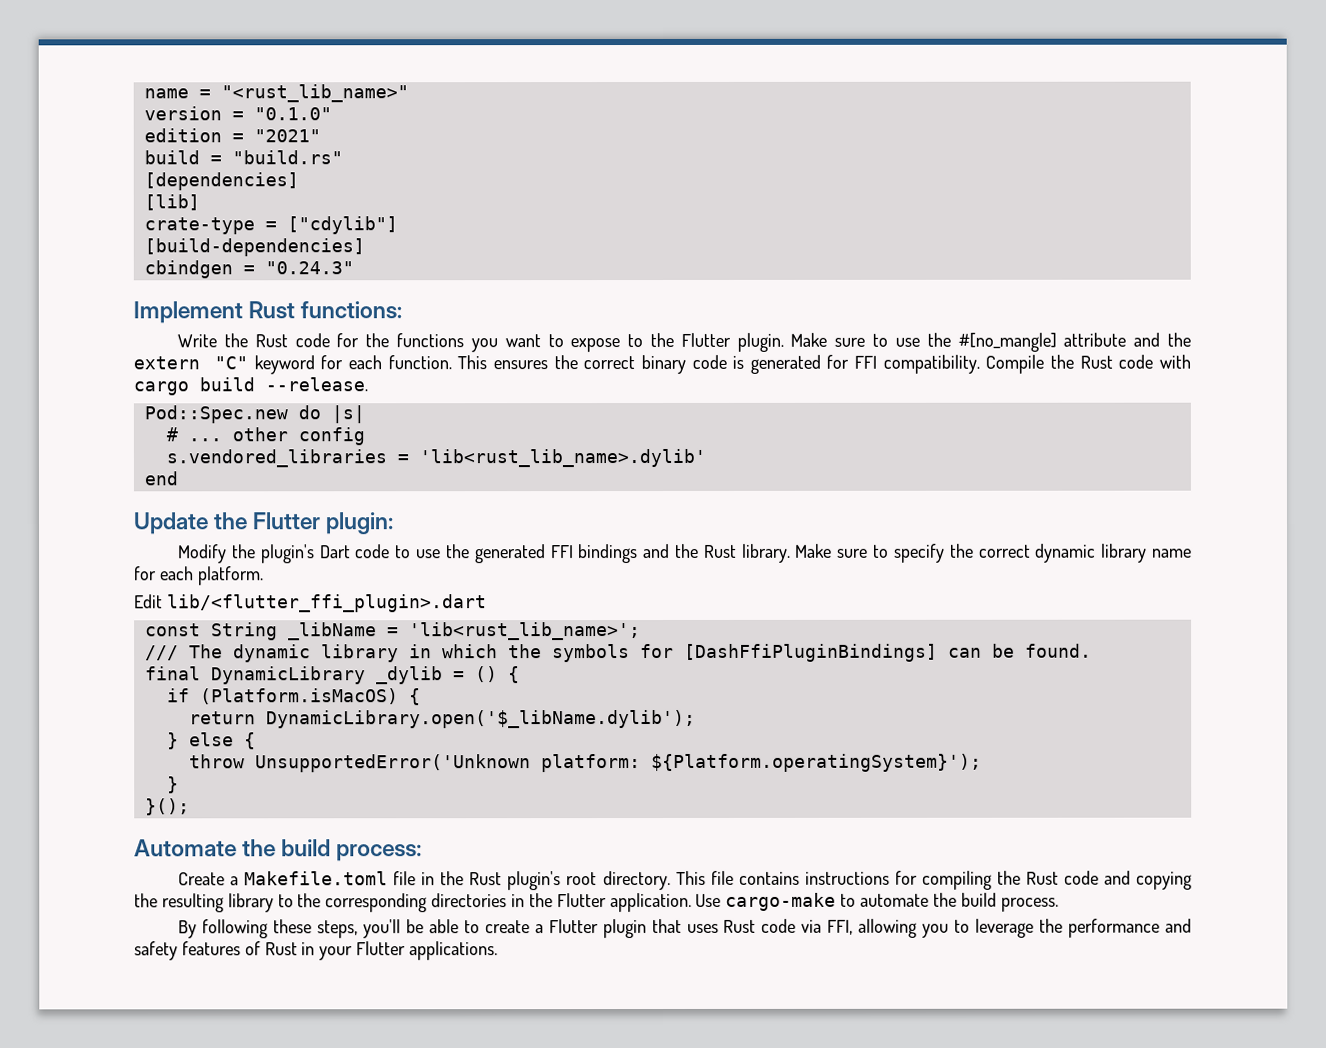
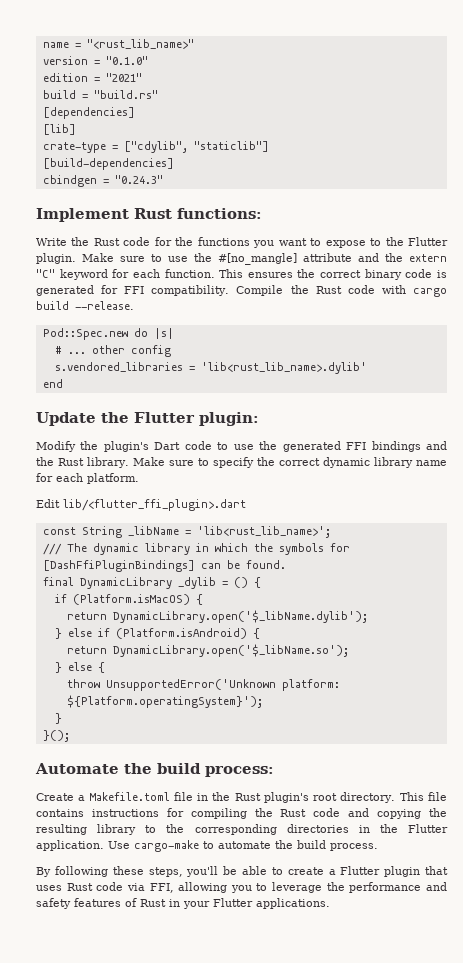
- crate-type = ["cdylib"]
+ crate-type = ["cdylib", "staticlib"]
+ } else if (Platform.isAndroid) {
+ return DynamicLibrary.open('$_libName.so');

